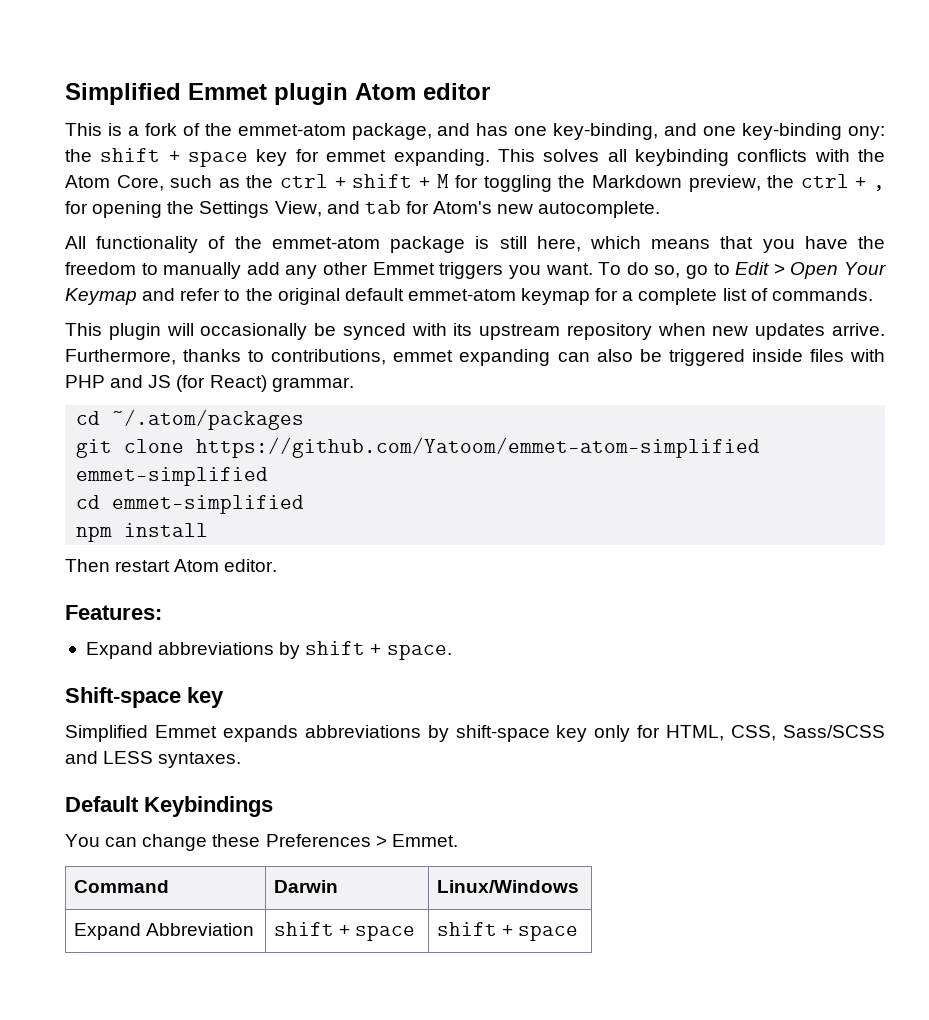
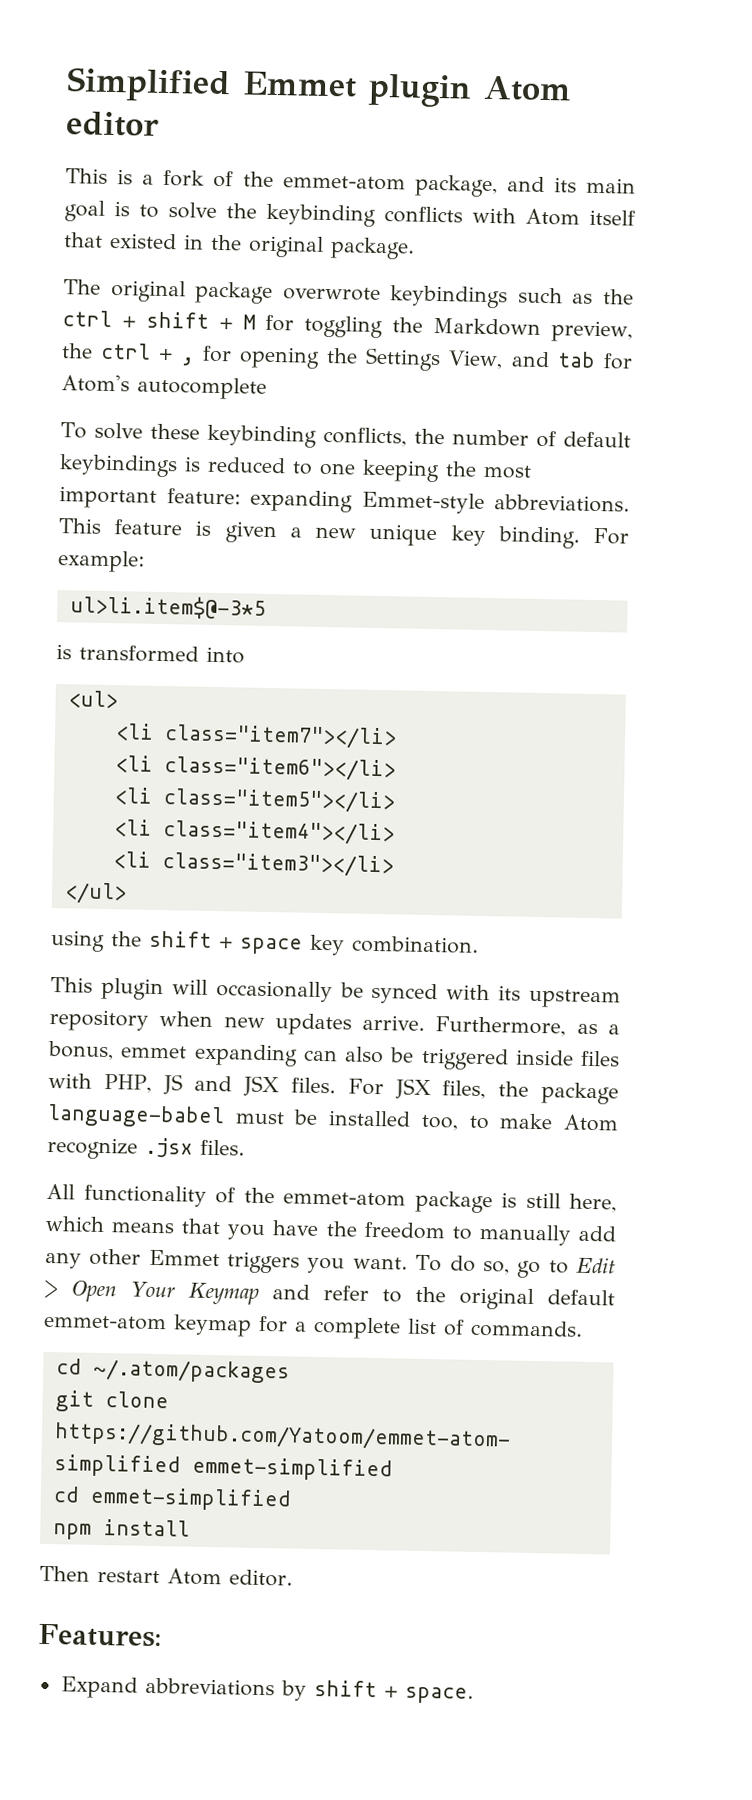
- This is a fork of the emmet-atom package, and has one key-binding, and one key-binding ony: the shift + space key for emmet expanding. This solves all keybinding conflicts with the Atom Core, such as the ctrl + shift + M for toggling the Markdown preview, the ctrl + , for opening the Settings View, and tab for Atom's new autocomplete.
+ This is a fork of the emmet-atom package, and its main goal is to solve the keybinding conflicts with Atom itself that existed in the original package.
+ The original package overwrote keybindings such as the ctrl + shift + M for toggling the Markdown preview, the ctrl + , for opening the Settings View, and tab for Atom's autocomplete
+ To solve these keybinding conflicts, the number of default keybindings is reduced to one keeping the most important feature: expanding Emmet-style abbreviations. This feature is given a new unique key binding. For example:
+ ul>li.item$@-3*5
+ is transformed into
+ <ul>
+ <li class="item7"></li>
+ <li class="item6"></li>
+ <li class="item5"></li>
+ <li class="item4"></li>
+ <li class="item3"></li>
+ </ul>
+ using the shift + space key combination.
+ This plugin will occasionally be synced with its upstream repository when new updates arrive. Furthermore, as a bonus, emmet expanding can also be triggered inside files with PHP, JS and JSX files. For JSX files, the package language-babel must be installed too, to make Atom recognize .jsx files.
- This plugin will occasionally be synced with its upstream repository when new updates arrive. Furthermore, thanks to contributions, emmet expanding can also be triggered inside files with PHP and JS (for React) grammar.
- Shift-space key
- Simplified Emmet expands abbreviations by shift-space key only for HTML, CSS, Sass/SCSS and LESS syntaxes.
- Default Keybindings
- You can change these Preferences > Emmet.
- Command | Darwin | Linux/Windows
- Expand Abbreviation | shift + space | shift + space

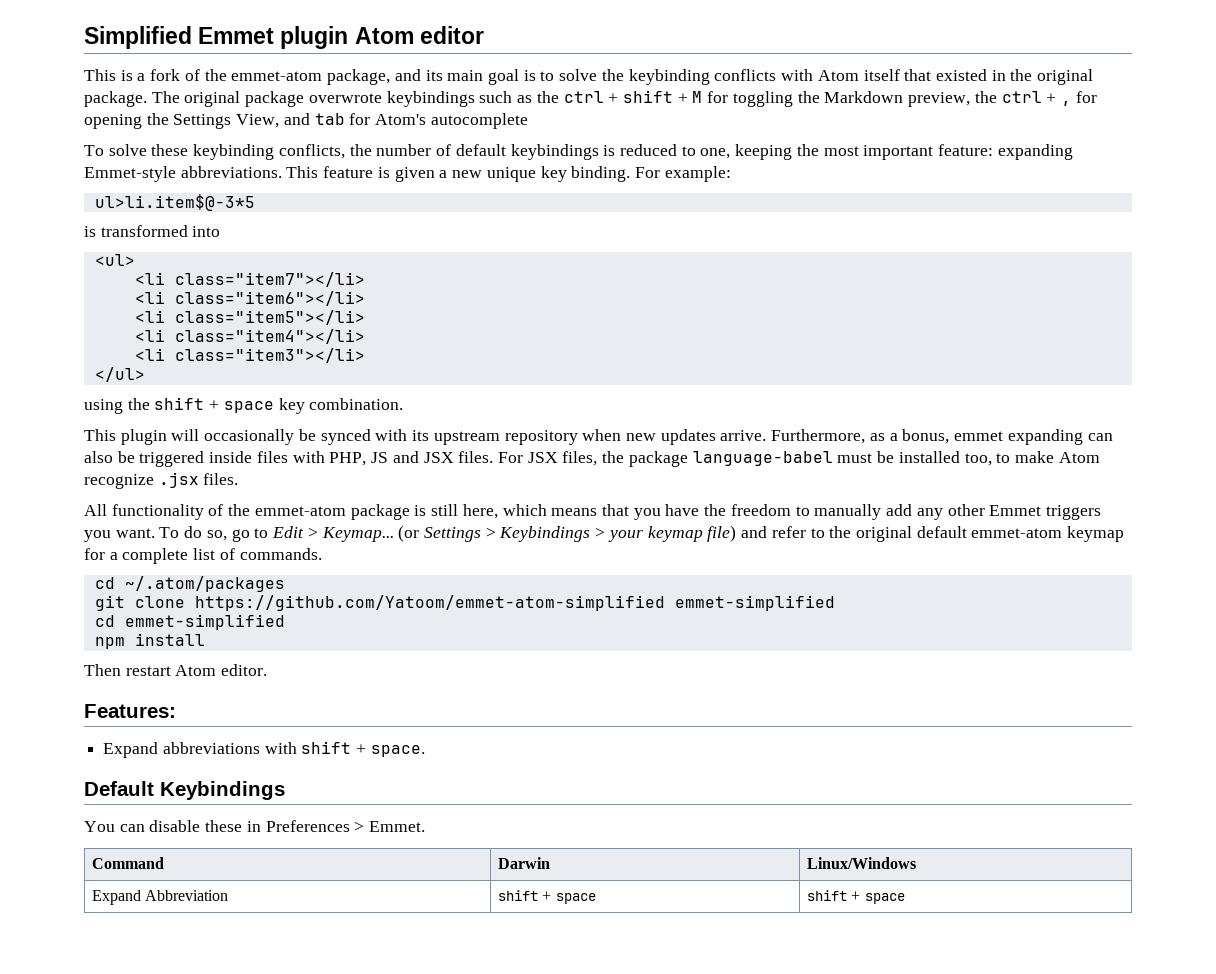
- This is a fork of the emmet-atom package, and its main goal is to solve the keybinding conflicts with Atom itself that existed in the original package.
- The original package overwrote keybindings such as the ctrl + shift + M for toggling the Markdown preview, the ctrl + , for opening the Settings View, and tab for Atom's autocomplete
+ This is a fork of the emmet-atom package, and its main goal is to solve the keybinding conflicts with Atom itself that existed in the original package. The original package overwrote keybindings such as the ctrl + shift + M for toggling the Markdown preview, the ctrl + , for opening the Settings View, and tab for Atom's autocomplete
- To solve these keybinding conflicts, the number of default keybindings is reduced to one keeping the most important feature: expanding Emmet-style abbreviations.
+ To solve these keybinding conflicts, the number of default keybindings is reduced to one, keeping the most important feature: expanding Emmet-style abbreviations.
- To do so, go to Edit > Open Your Keymap and refer to the original default emmet-atom keymap for a complete list of commands.
+ To do so, go to Edit > Keymap... (or Settings > Keybindings > your keymap file) and refer to the original default emmet-atom keymap for a complete list of commands.
- Expand abbreviations by shift + space.
+ Expand abbreviations with shift + space.
+ Default Keybindings
+ You can disable these in Preferences > Emmet.
+ Command | Darwin | Linux/Windows
+ Expand Abbreviation | shift + space | shift + space

